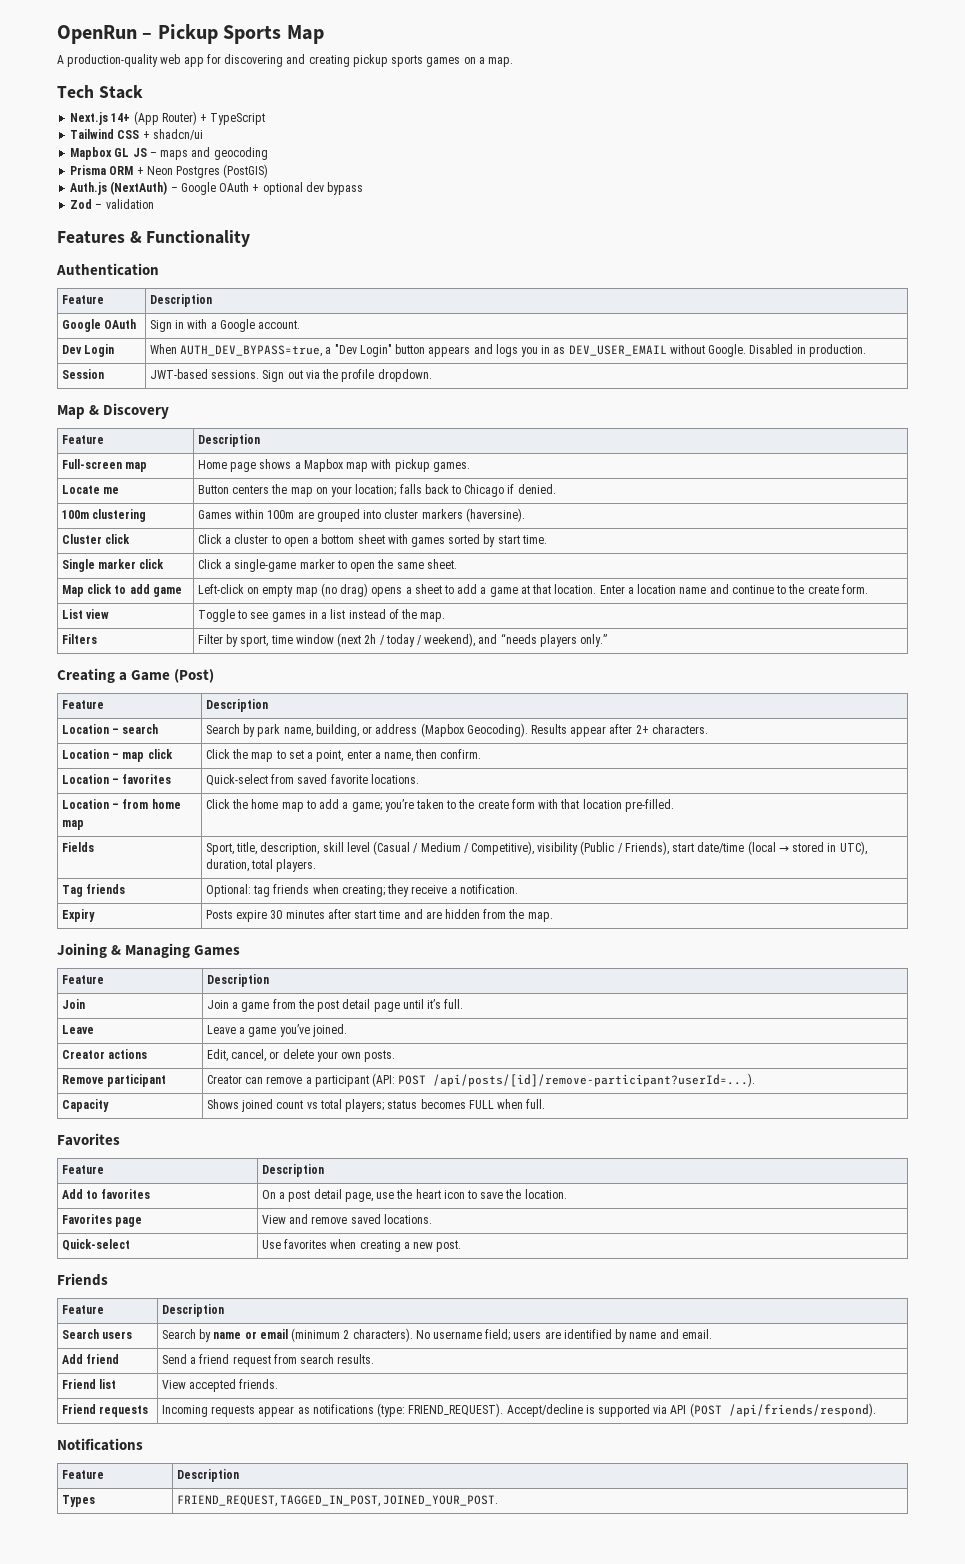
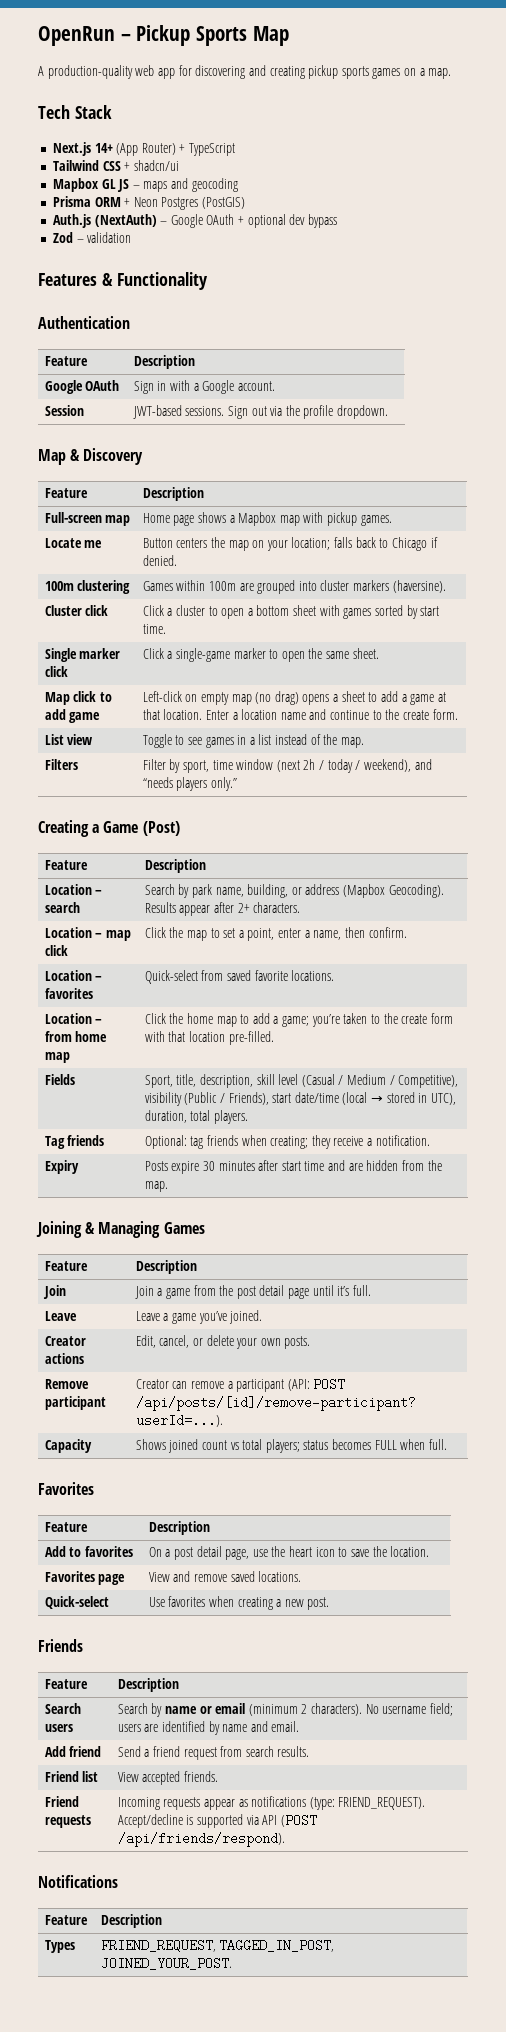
- Dev Login | When AUTH_DEV_BYPASS=true, a "Dev Login" button appears and logs you in as DEV_USER_EMAIL without Google. Disabled in production.

